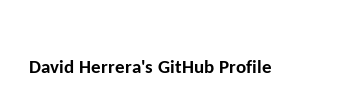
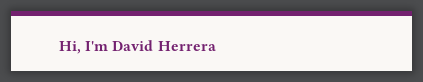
- David Herrera's GitHub Profile
+ Hi, I'm David Herrera

